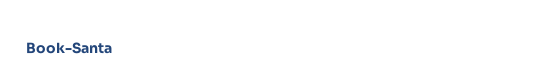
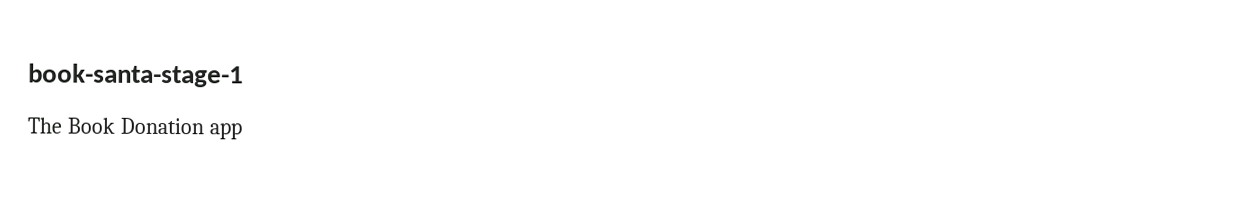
- Book-Santa
+ book-santa-stage-1
+ The Book Donation app

